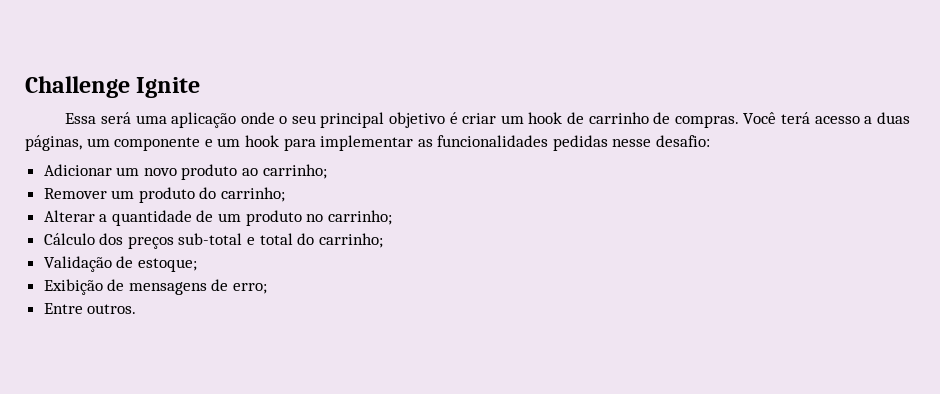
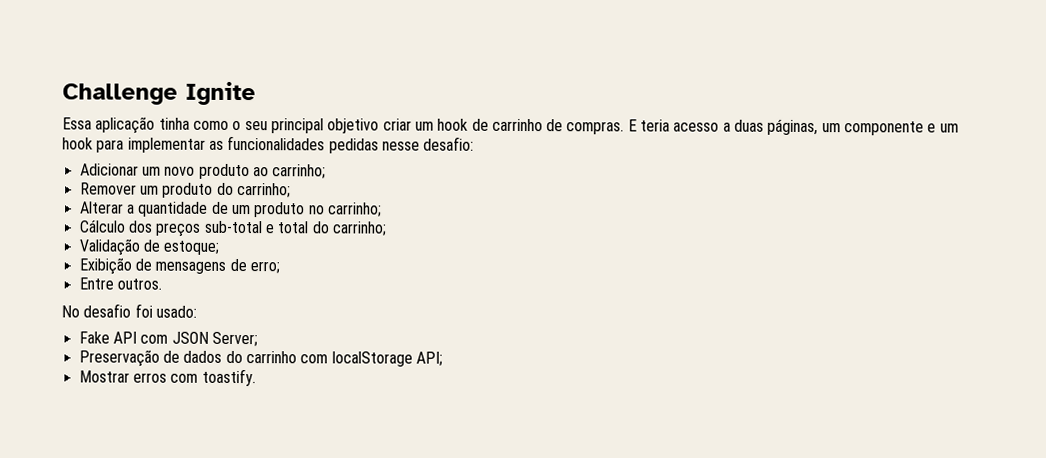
- Essa será uma aplicação onde o seu principal objetivo é criar um hook de carrinho de compras.
+ Essa aplicação tinha como o seu principal objetivo criar um hook de carrinho de compras.
- Você terá acesso a duas páginas, um componente e um hook para implementar as funcionalidades pedidas nesse desafio:
+ E teria acesso a duas páginas, um componente e um hook para implementar as funcionalidades pedidas nesse desafio:
+ No desafio foi usado:
+ Fake API com JSON Server;
+ Preservação de dados do carrinho com localStorage API;
+ Mostrar erros com toastify.

